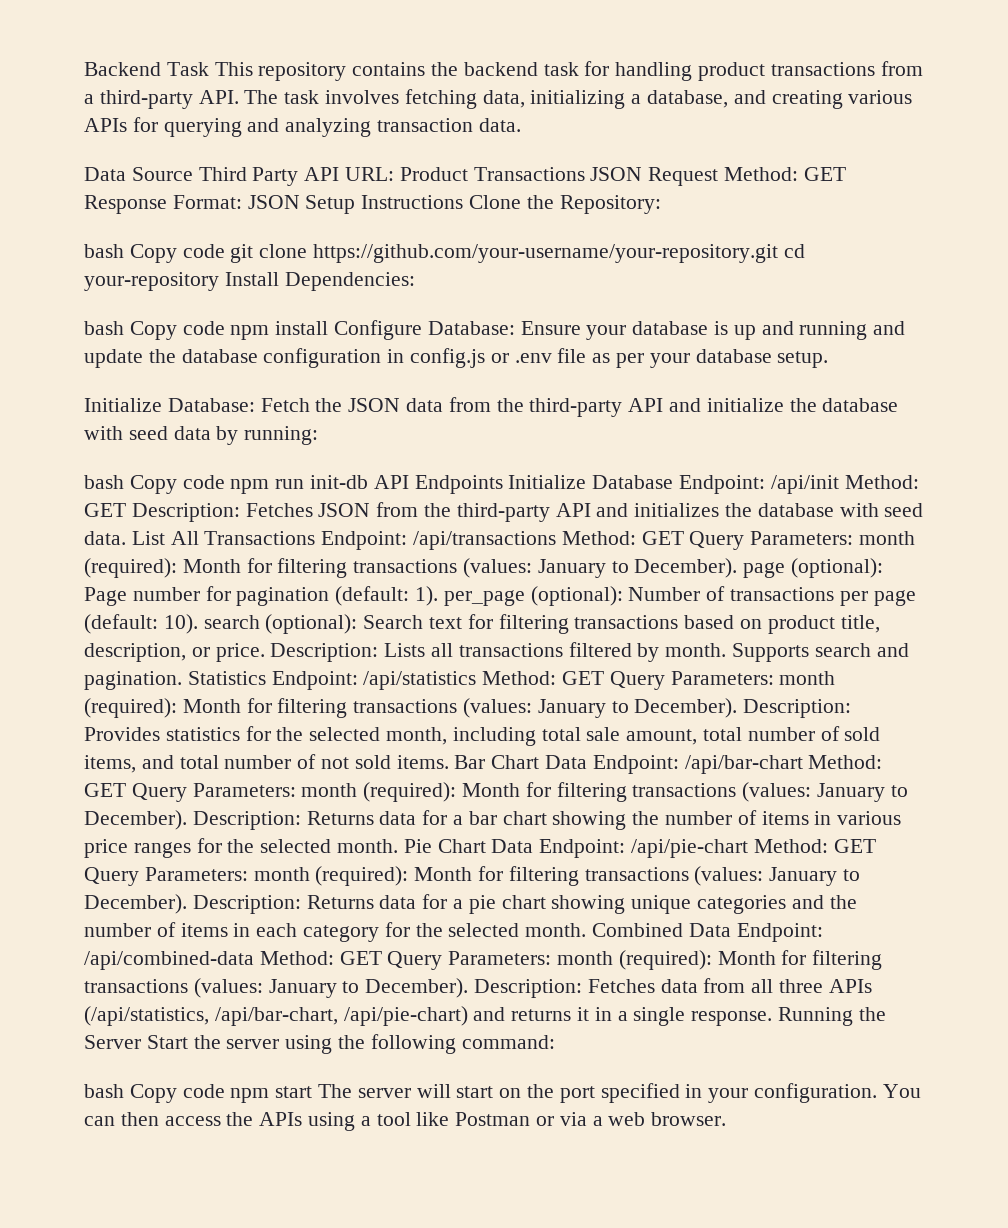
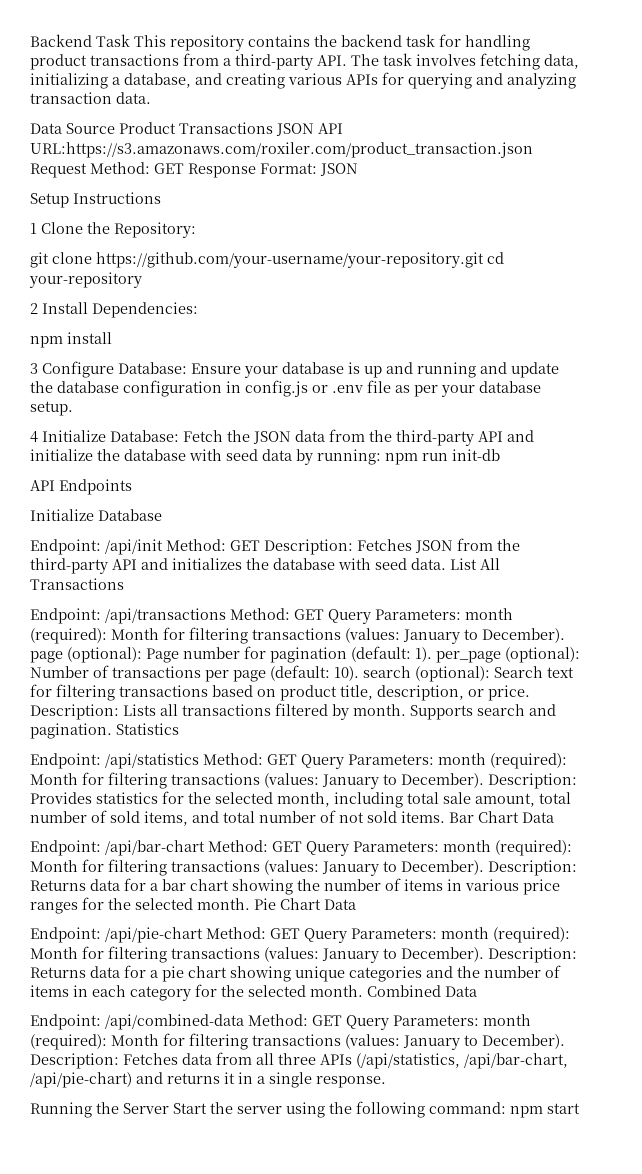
- Data Source Third Party API URL: Product Transactions JSON Request Method: GET Response Format: JSON Setup Instructions Clone the Repository:
+ Data Source Product Transactions JSON API URL:https://s3.amazonaws.com/roxiler.com/product_transaction.json Request Method: GET Response Format: JSON
+ Setup Instructions
+ 1 Clone the Repository:
- bash Copy code git clone https://github.com/your-username/your-repository.git cd your-repository Install Dependencies:
+ git clone https://github.com/your-username/your-repository.git cd your-repository
+ 2 Install Dependencies:
- bash Copy code npm install Configure Database: Ensure your database is up and running and update the database configuration in config.js or .env file as per your database setup.
+ npm install
+ 3 Configure Database: Ensure your database is up and running and update the database configuration in config.js or .env file as per your database setup.
- Initialize Database: Fetch the JSON data from the third-party API and initialize the database with seed data by running:
- bash Copy code npm run init-db API Endpoints Initialize Database Endpoint: /api/init Method: GET Description: Fetches JSON from the third-party API and initializes the database with seed data.
+ 4 Initialize Database: Fetch the JSON data from the third-party API and initialize the database with seed data by running: npm run init-db
+ API Endpoints
+ Initialize Database
+ Endpoint: /api/init Method: GET Description: Fetches JSON from the third-party API and initializes the database with seed data.
- List All Transactions Endpoint: /api/transactions Method: GET Query Parameters: month (required): Month for filtering transactions (values: January to December). page (optional): Page number for pagination (default: 1). per_page (optional): Number of transactions per page (default: 10). search (optional): Search text for filtering transactions based on product title, description, or price.
+ List All Transactions
+ Endpoint: /api/transactions Method: GET Query Parameters: month (required): Month for filtering transactions (values: January to December). page (optional): Page number for pagination (default: 1). per_page (optional): Number of transactions per page (default: 10). search (optional): Search text for filtering transactions based on product title, description, or price.
- Statistics Endpoint: /api/statistics Method: GET Query Parameters: month (required): Month for filtering transactions (values: January to December).
+ Statistics
+ Endpoint: /api/statistics Method: GET Query Parameters: month (required): Month for filtering transactions (values: January to December).
- Bar Chart Data Endpoint: /api/bar-chart Method: GET Query Parameters: month (required): Month for filtering transactions (values: January to December).
+ Bar Chart Data
+ Endpoint: /api/bar-chart Method: GET Query Parameters: month (required): Month for filtering transactions (values: January to December).
- Pie Chart Data Endpoint: /api/pie-chart Method: GET Query Parameters: month (required): Month for filtering transactions (values: January to December).
+ Pie Chart Data
+ Endpoint: /api/pie-chart Method: GET Query Parameters: month (required): Month for filtering transactions (values: January to December).
- Combined Data Endpoint: /api/combined-data Method: GET Query Parameters: month (required): Month for filtering transactions (values: January to December).
+ Combined Data
+ Endpoint: /api/combined-data Method: GET Query Parameters: month (required): Month for filtering transactions (values: January to December).
- Description: Fetches data from all three APIs (/api/statistics, /api/bar-chart, /api/pie-chart) and returns it in a single response. Running the Server Start the server using the following command:
- bash Copy code npm start The server will start on the port specified in your configuration. You can then access the APIs using a tool like Postman or via a web browser.
+ Description: Fetches data from all three APIs (/api/statistics, /api/bar-chart, /api/pie-chart) and returns it in a single response.
+ Running the Server Start the server using the following command: npm start

